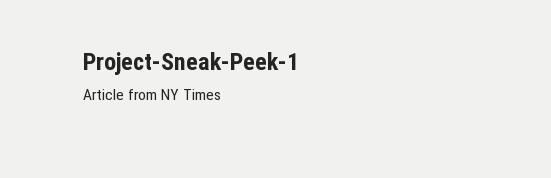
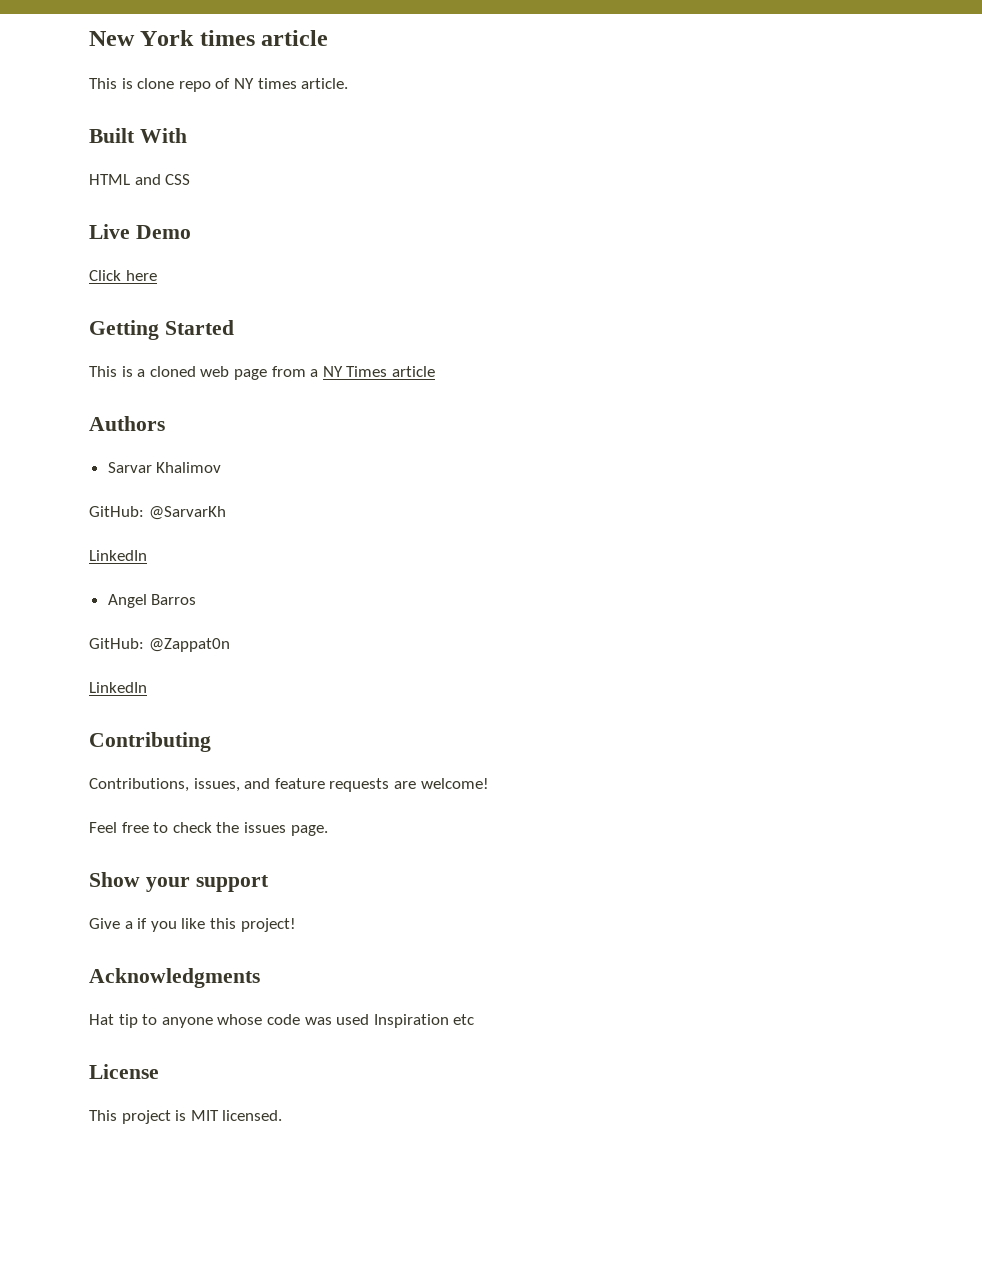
- Project-Sneak-Peek-1
- Article from NY Times
+ New York times article
+ This is clone repo of NY times article.
+ Built With
+ HTML and CSS
+ Live Demo
+ Click here
+ Getting Started
+ This is a cloned web page from a NY Times article
+ Authors
+ Sarvar Khalimov
+ GitHub: @SarvarKh
+ LinkedIn
+ Angel Barros
+ GitHub: @Zappat0n
+ LinkedIn
+ Contributing
+ Contributions, issues, and feature requests are welcome!
+ Feel free to check the issues page.
+ Show your support
+ Give a if you like this project!
+ Acknowledgments
+ Hat tip to anyone whose code was used Inspiration etc
+ License
+ This project is MIT licensed.

